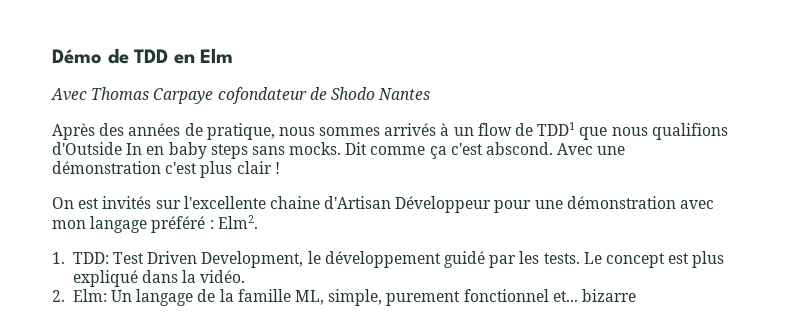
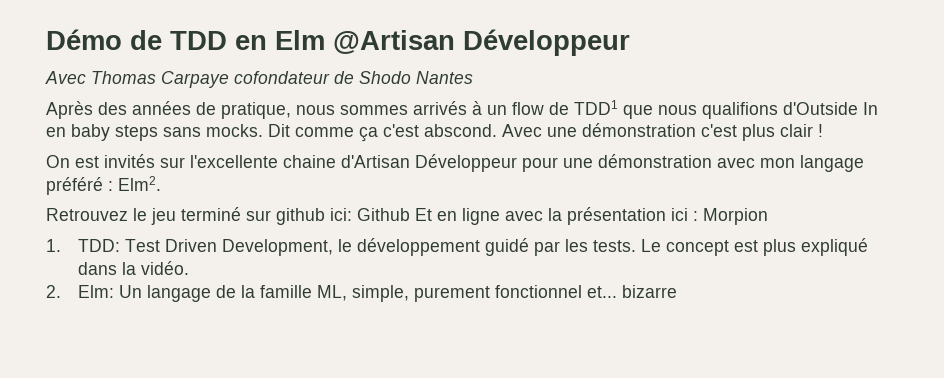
- Démo de TDD en Elm
+ Démo de TDD en Elm @Artisan Développeur
+ Retrouvez le jeu terminé sur github ici: Github Et en ligne avec la présentation ici : Morpion

